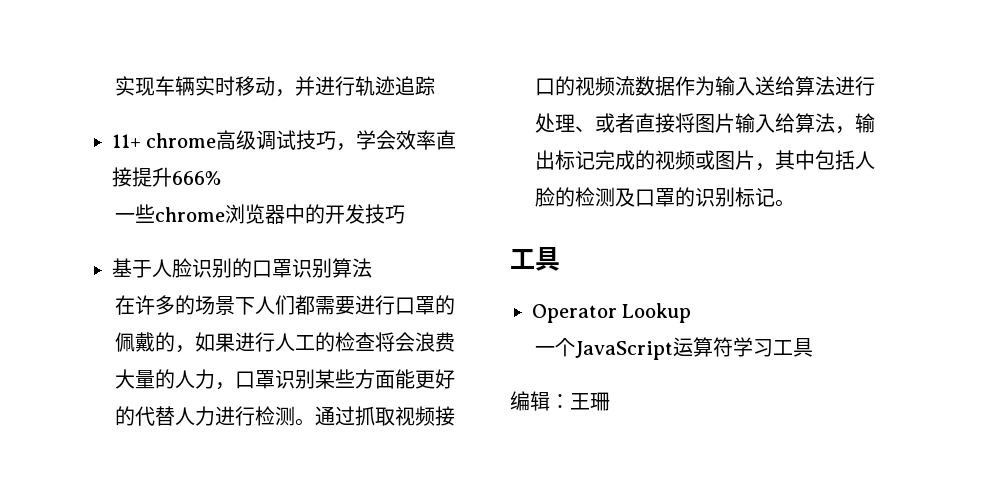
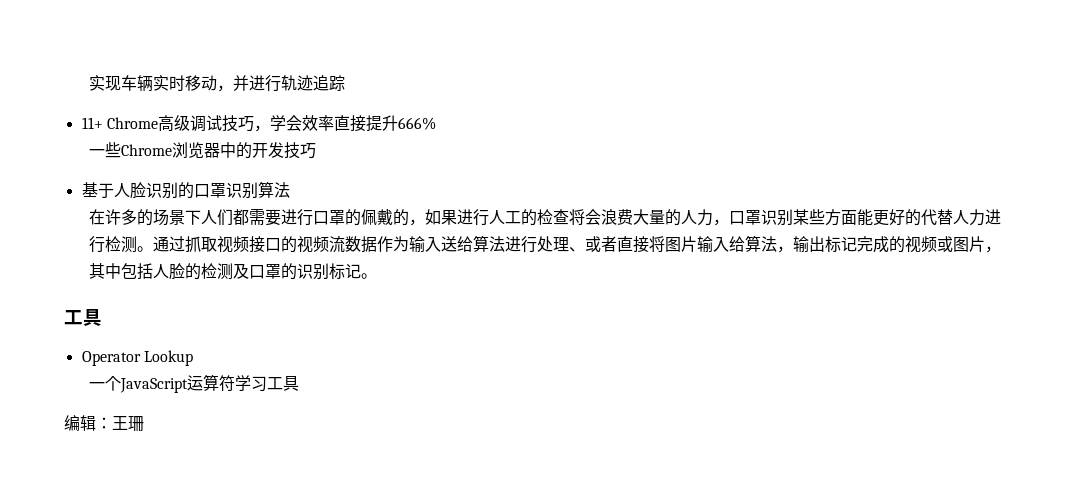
- 11+ chrome高级调试技巧，学会效率直接提升666%
+ 11+ Chrome高级调试技巧，学会效率直接提升666%
- 一些chrome浏览器中的开发技巧
+ 一些Chrome浏览器中的开发技巧

